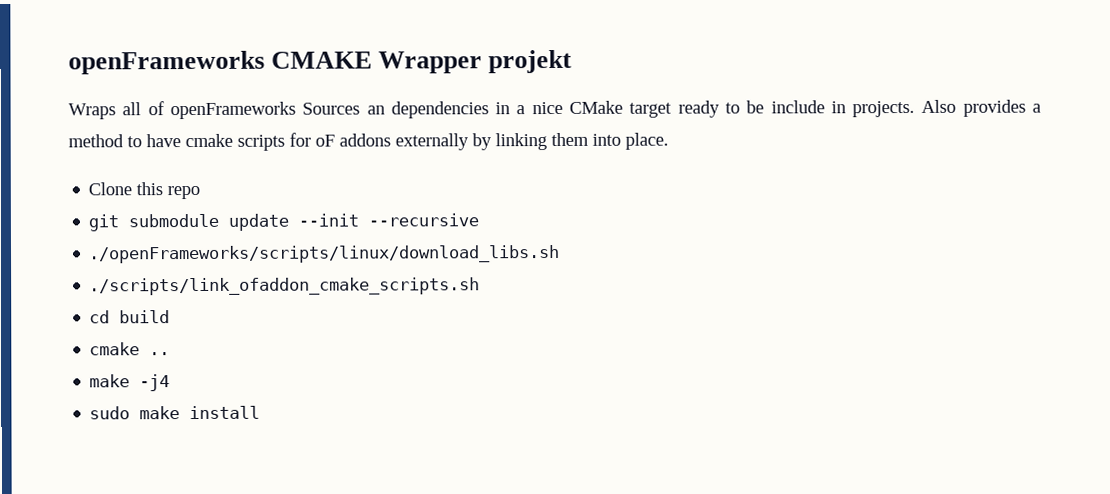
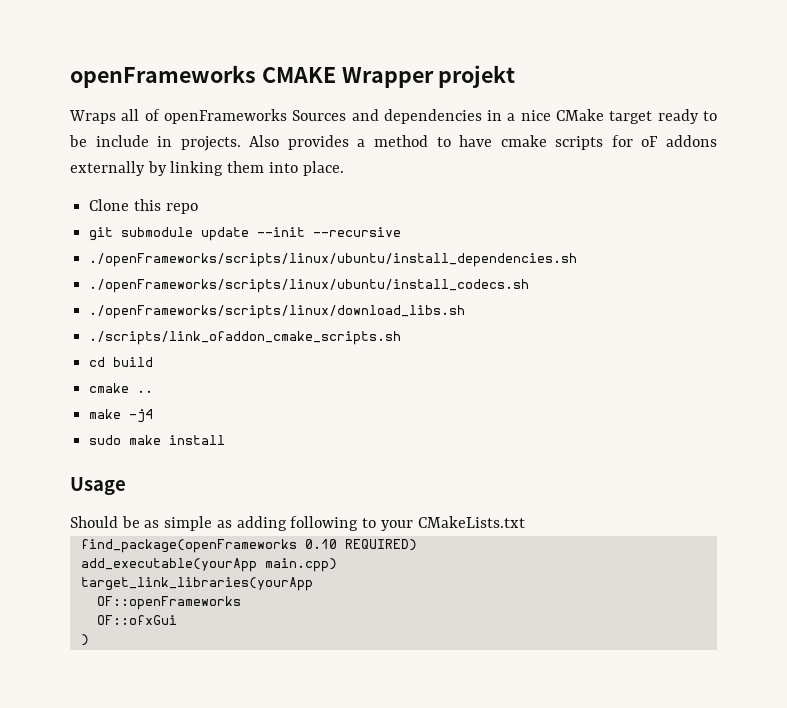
- Wraps all of openFrameworks Sources an dependencies in a nice CMake target ready to be include in projects.
+ Wraps all of openFrameworks Sources and dependencies in a nice CMake target ready to be include in projects.
+ ./openFrameworks/scripts/linux/ubuntu/install_dependencies.sh
+ ./openFrameworks/scripts/linux/ubuntu/install_codecs.sh
+ Usage
+ Should be as simple as adding following to your CMakeLists.txt
+ find_package(openFrameworks 0.10 REQUIRED)
+ add_executable(yourApp main.cpp)
+ target_link_libraries(yourApp
+ OF::openFrameworks
+ OF::ofxGui
+ )

